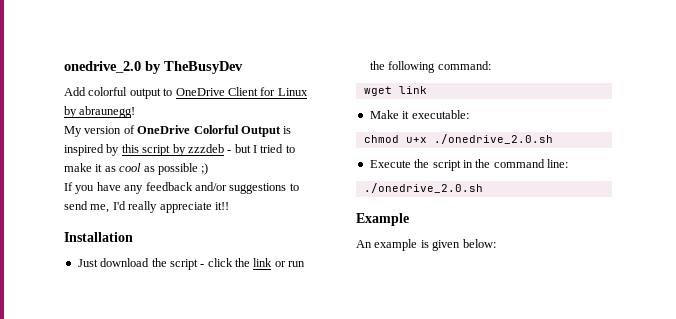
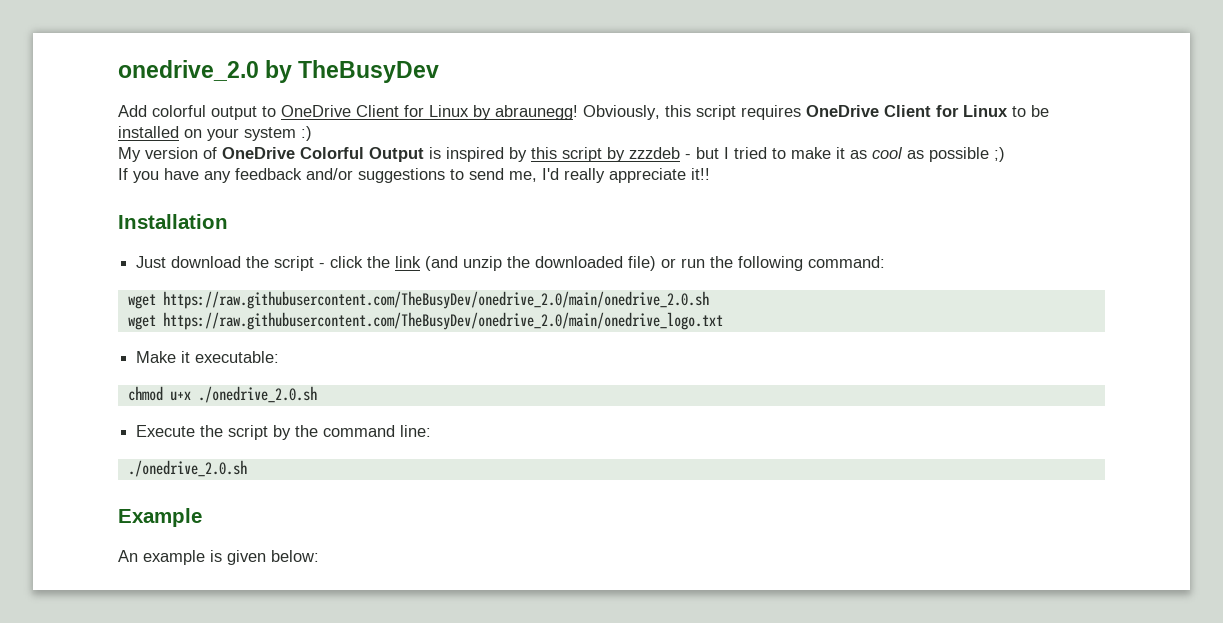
+ Obviously, this script requires OneDrive Client for Linux to be installed on your system :)
- Just download the script - click the link or run the following command:
+ Just download the script - click the link (and unzip the downloaded file) or run the following command:
- wget link
+ wget https://raw.githubusercontent.com/TheBusyDev/onedrive_2.0/main/onedrive_2.0.sh
+ wget https://raw.githubusercontent.com/TheBusyDev/onedrive_2.0/main/onedrive_logo.txt
- Execute the script in the command line:
+ Execute the script by the command line:

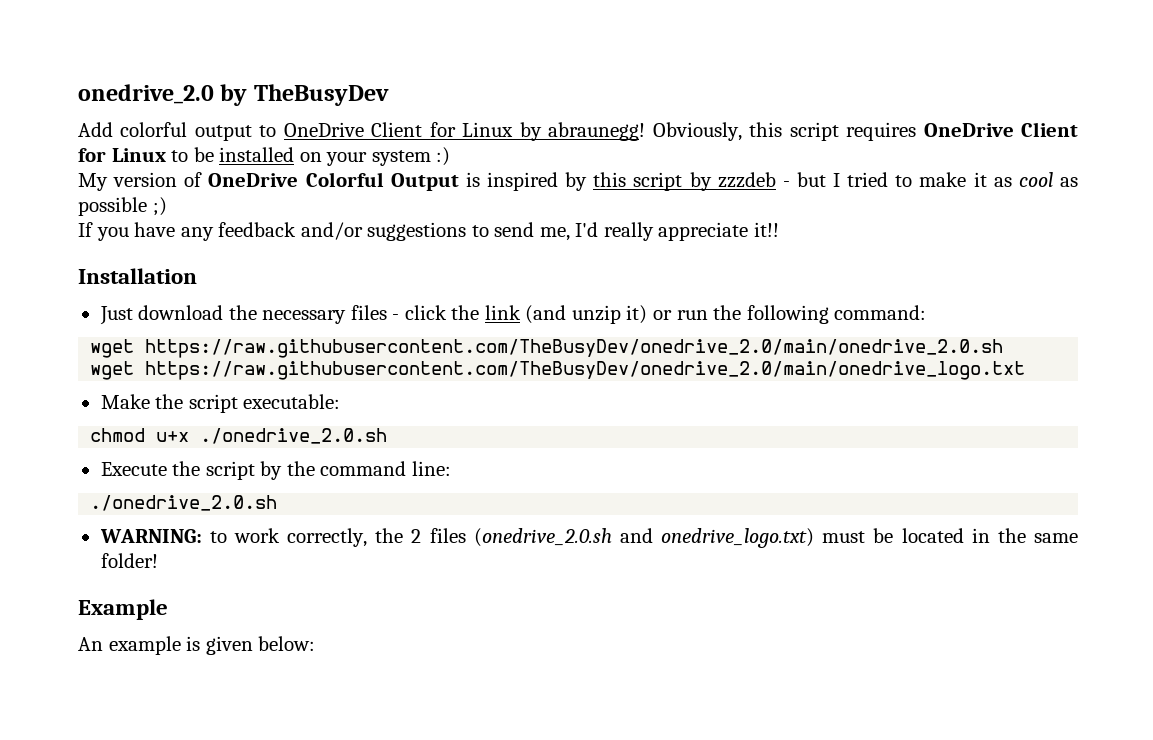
- Just download the script - click the link (and unzip the downloaded file) or run the following command:
+ Just download the necessary files - click the link (and unzip it) or run the following command:
- Make it executable:
+ Make the script executable:
+ WARNING: to work correctly, the 2 files (onedrive_2.0.sh and onedrive_logo.txt) must be located in the same folder!

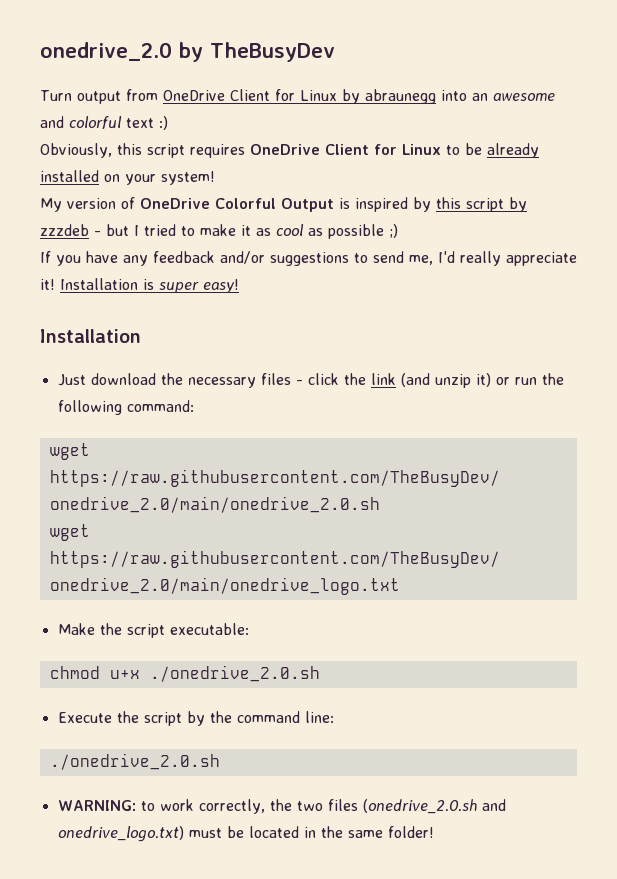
- Add colorful output to OneDrive Client for Linux by abraunegg! Obviously, this script requires OneDrive Client for Linux to be installed on your system :)
+ Turn output from OneDrive Client for Linux by abraunegg into an awesome and colorful text :)
+ Obviously, this script requires OneDrive Client for Linux to be already installed on your system!
- If you have any feedback and/or suggestions to send me, I'd really appreciate it!!
+ If you have any feedback and/or suggestions to send me, I'd really appreciate it! Installation is super easy!
- WARNING: to work correctly, the 2 files (onedrive_2.0.sh and onedrive_logo.txt) must be located in the same folder!
+ WARNING: to work correctly, the two files (onedrive_2.0.sh and onedrive_logo.txt) must be located in the same folder!
- Example
- An example is given below:

